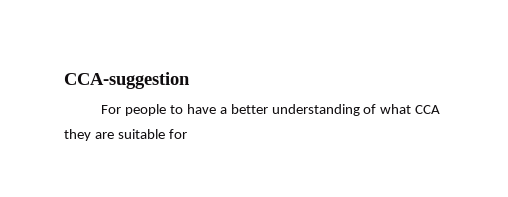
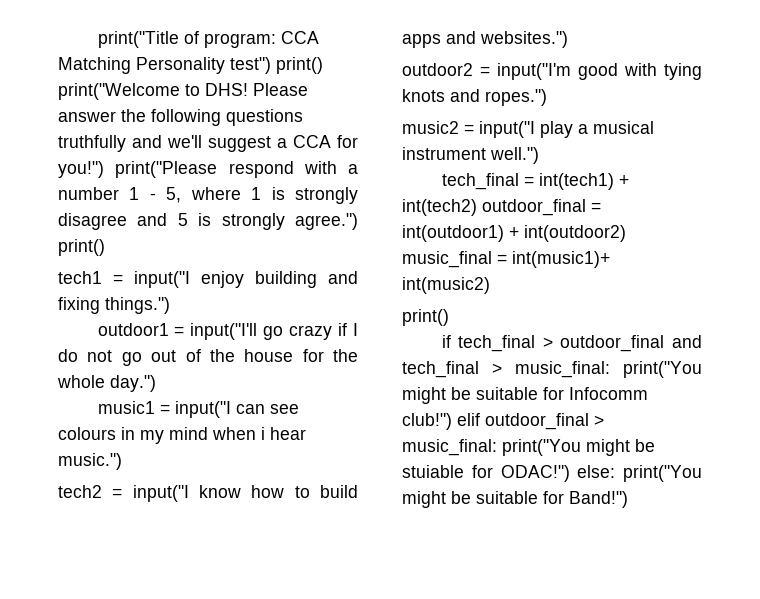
- CCA-suggestion
- For people to have a better understanding of what CCA they are suitable for
+ print("Title of program: CCA Matching Personality test") print() print("Welcome to DHS! Please answer the following questions truthfully and we'll suggest a CCA for you!") print("Please respond with a number 1 - 5, where 1 is strongly disagree and 5 is strongly agree.") print()
+ tech1 = input("I enjoy building and fixing things.")
+ outdoor1 = input("I'll go crazy if I do not go out of the house for the whole day.")
+ music1 = input("I can see colours in my mind when i hear music.")
+ tech2 = input("I know how to build apps and websites.")
+ outdoor2 = input("I'm good with tying knots and ropes.")
+ music2 = input("I play a musical instrument well.")
+ tech_final = int(tech1) + int(tech2) outdoor_final = int(outdoor1) + int(outdoor2) music_final = int(music1)+ int(music2)
+ print()
+ if tech_final > outdoor_final and tech_final > music_final: print("You might be suitable for Infocomm club!") elif outdoor_final > music_final: print("You might be stuiable for ODAC!") else: print("You might be suitable for Band!")

